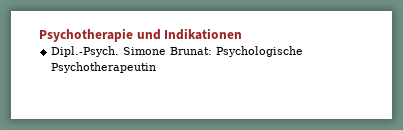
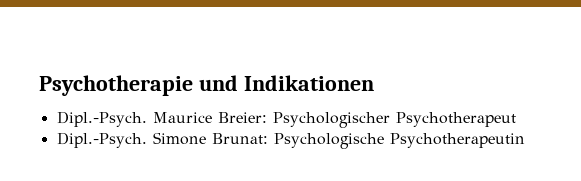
+ Dipl.-Psych. Maurice Breier: Psychologischer Psychotherapeut

